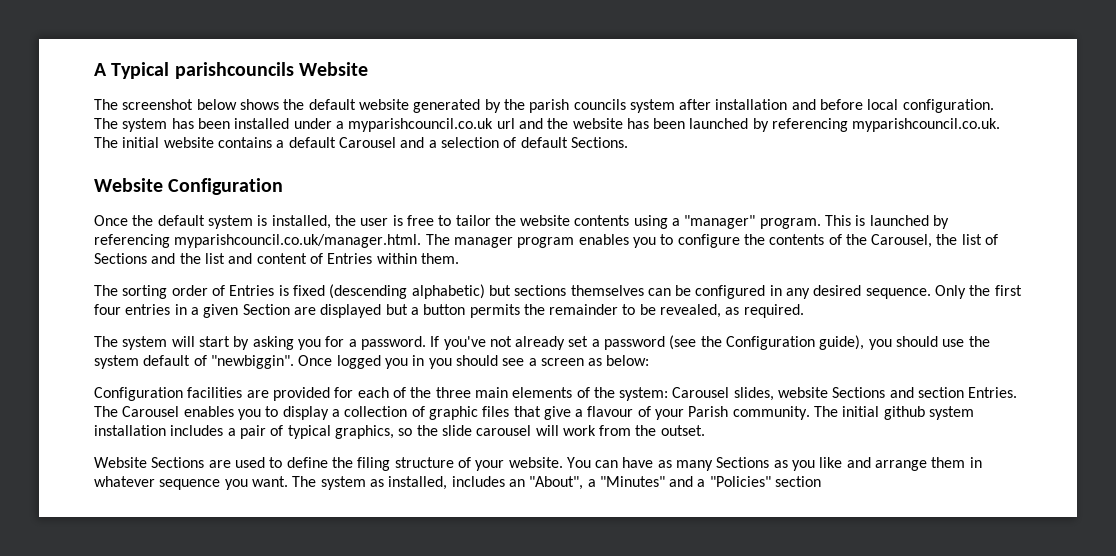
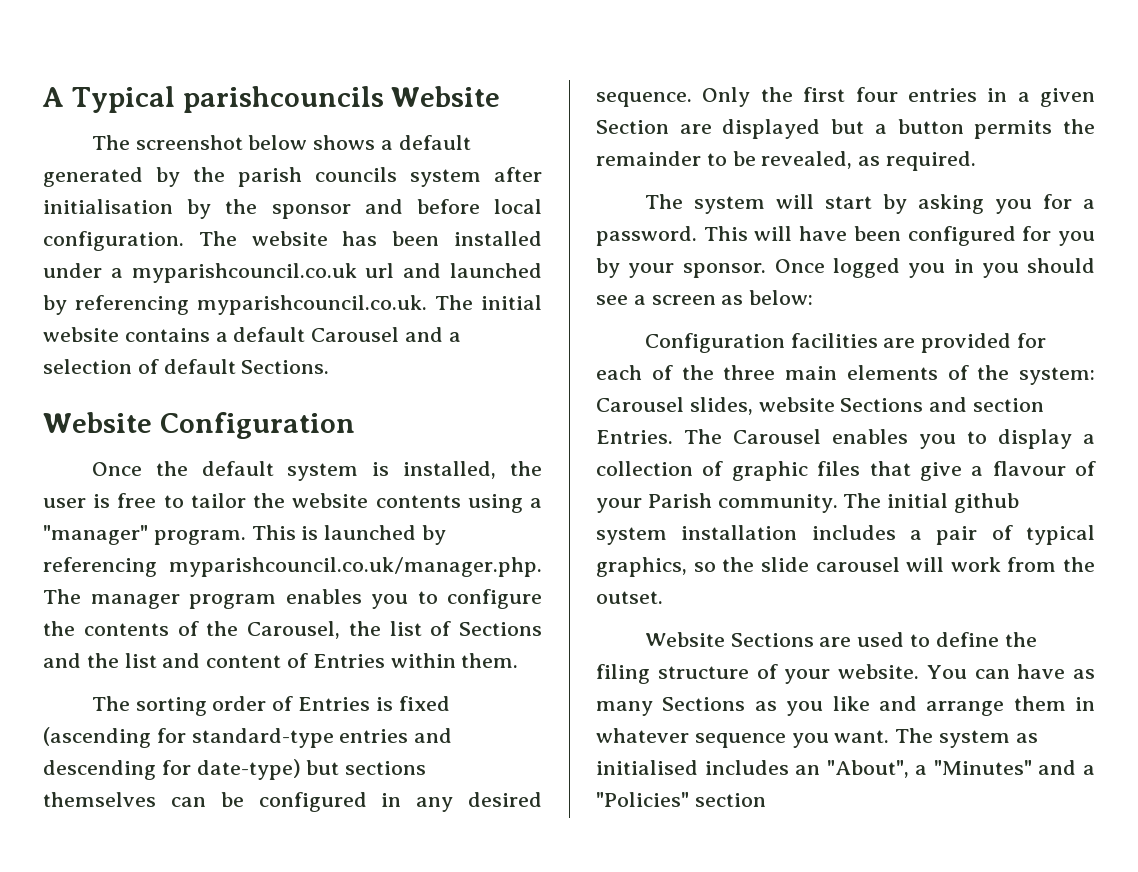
- The screenshot below shows the default website generated by the parish councils system after installation and before local configuration.
+ The screenshot below shows a default generated by the parish councils system after initialisation by the sponsor and before local configuration.
- The system has been installed under a myparishcouncil.co.uk url and the website has been launched by referencing myparishcouncil.co.uk. The initial website contains a default Carousel and a selection of default Sections.
+ The website has been installed under a myparishcouncil.co.uk url and launched by referencing myparishcouncil.co.uk. The initial website contains a default Carousel and a selection of default Sections.
- This is launched by referencing myparishcouncil.co.uk/manager.html. The manager program enables you to configure the contents of the Carousel, the list of Sections and the list and content of Entries within them.
+ This is launched by referencing myparishcouncil.co.uk/manager.php. The manager program enables you to configure the contents of the Carousel, the list of Sections and the list and content of Entries within them.
- The sorting order of Entries is fixed (descending alphabetic) but sections themselves can be configured in any desired sequence.
+ The sorting order of Entries is fixed (ascending for standard-type entries and descending for date-type) but sections themselves can be configured in any desired sequence.
- If you've not already set a password (see the Configuration guide), you should use the system default of "newbiggin".
+ This will have been configured for you by your sponsor.
- The system as installed, includes an "About", a "Minutes" and a "Policies" section
+ The system as initialised includes an "About", a "Minutes" and a "Policies" section

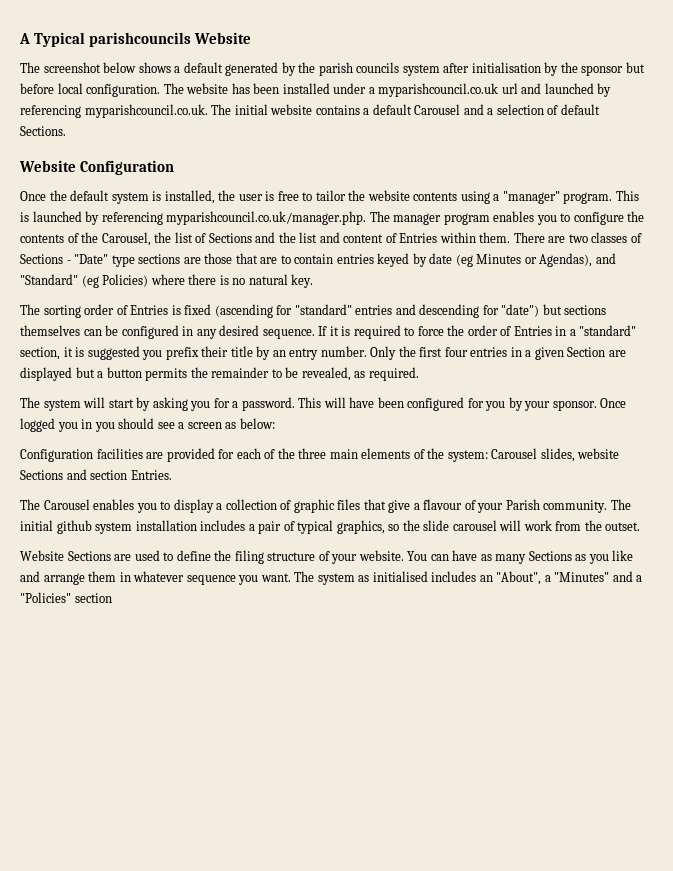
- The screenshot below shows a default generated by the parish councils system after initialisation by the sponsor and before local configuration.
+ The screenshot below shows a default generated by the parish councils system after initialisation by the sponsor but before local configuration.
+ There are two classes of Sections - "Date" type sections are those that are to contain entries keyed by date (eg Minutes or Agendas), and "Standard" (eg Policies) where there is no natural key.
- The sorting order of Entries is fixed (ascending for standard-type entries and descending for date-type) but sections themselves can be configured in any desired sequence.
+ The sorting order of Entries is fixed (ascending for "standard" entries and descending for "date") but sections themselves can be configured in any desired sequence.
+ If it is required to force the order of Entries in a "standard" section, it is suggested you prefix their title by an entry number.
- Configuration facilities are provided for each of the three main elements of the system: Carousel slides, website Sections and section Entries. The Carousel enables you to display a collection of graphic files that give a flavour of your Parish community.
+ Configuration facilities are provided for each of the three main elements of the system: Carousel slides, website Sections and section Entries.
+ The Carousel enables you to display a collection of graphic files that give a flavour of your Parish community.

